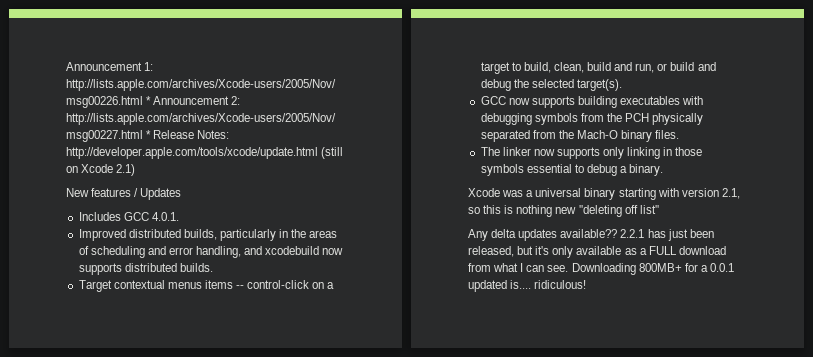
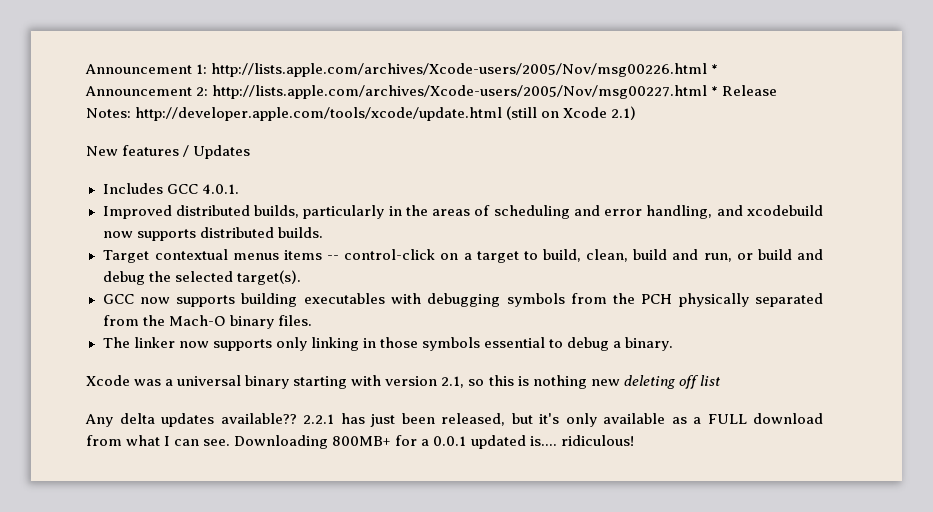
- Xcode was a universal binary starting with version 2.1, so this is nothing new ''deleting off list''
+ Xcode was a universal binary starting with version 2.1, so this is nothing new deleting off list

